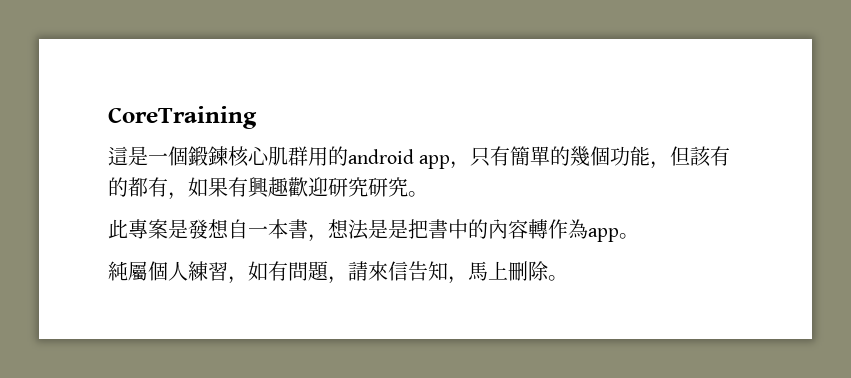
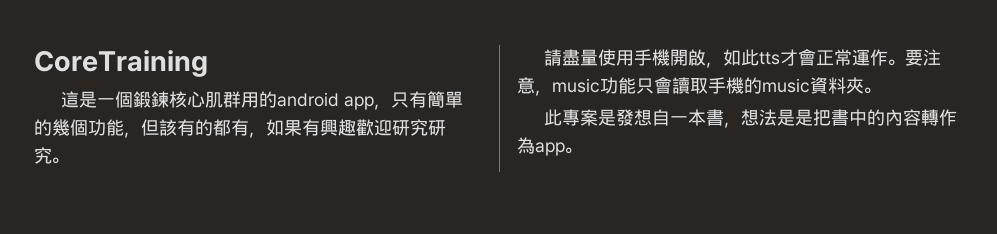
+ 請盡量使用手機開啟，如此tts才會正常運作。要注意，music功能只會讀取手機的music資料夾。
- 純屬個人練習，如有問題，請來信告知，馬上刪除。

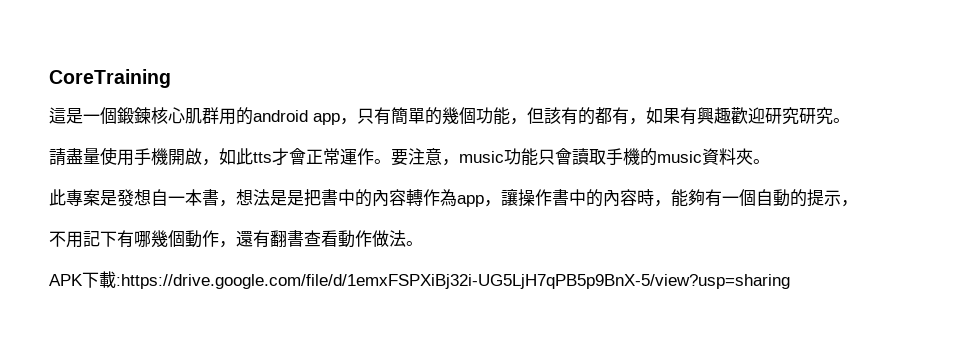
- 此專案是發想自一本書，想法是是把書中的內容轉作為app。
+ 此專案是發想自一本書，想法是是把書中的內容轉作為app，讓操作書中的內容時，能夠有一個自動的提示，
+ 不用記下有哪幾個動作，還有翻書查看動作做法。
+ APK下載:https://drive.google.com/file/d/1emxFSPXiBj32i-UG5LjH7qPB5p9BnX-5/view?usp=sharing

